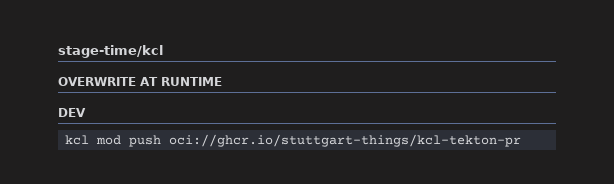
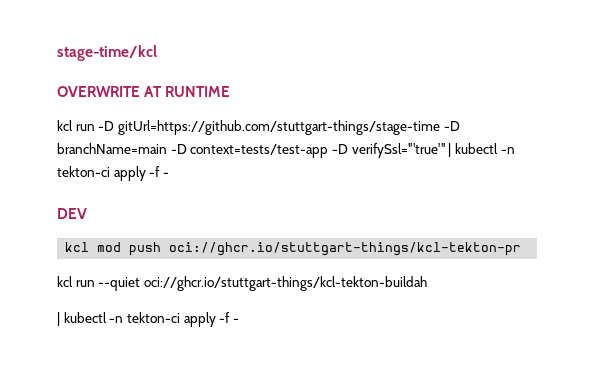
+ kcl run -D gitUrl=https://github.com/stuttgart-things/stage-time -D branchName=main -D context=tests/test-app -D verifySsl='"true"' | kubectl -n tekton-ci apply -f -
+ kcl run --quiet oci://ghcr.io/stuttgart-things/kcl-tekton-buildah
+ | kubectl -n tekton-ci apply -f -

